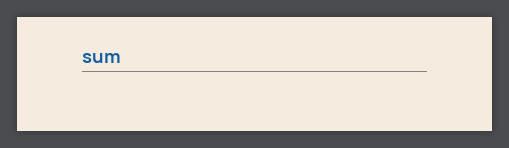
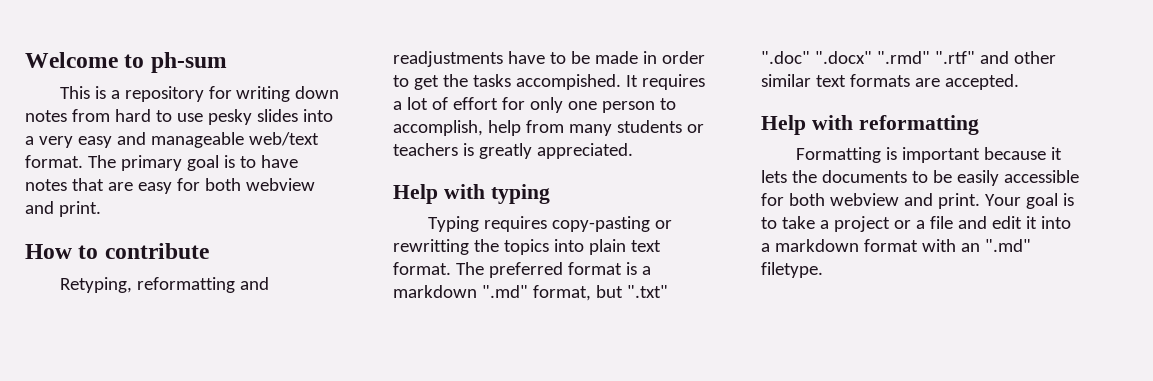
- sum
+ Welcome to ph-sum
+ This is a repository for writing down notes from hard to use pesky slides into a very easy and manageable web/text format. The primary goal is to have notes that are easy for both webview and print.
+ How to contribute
+ Retyping, reformatting and readjustments have to be made in order to get the tasks accompished. It requires a lot of effort for only one person to accomplish, help from many students or teachers is greatly appreciated.
+ Help with typing
+ Typing requires copy-pasting or rewritting the topics into plain text format. The preferred format is a markdown ".md" format, but ".txt" ".doc" ".docx" ".rmd" ".rtf" and other similar text formats are accepted.
+ Help with reformatting
+ Formatting is important because it lets the documents to be easily accessible for both webview and print. Your goal is to take a project or a file and edit it into a markdown format with an ".md" filetype.

